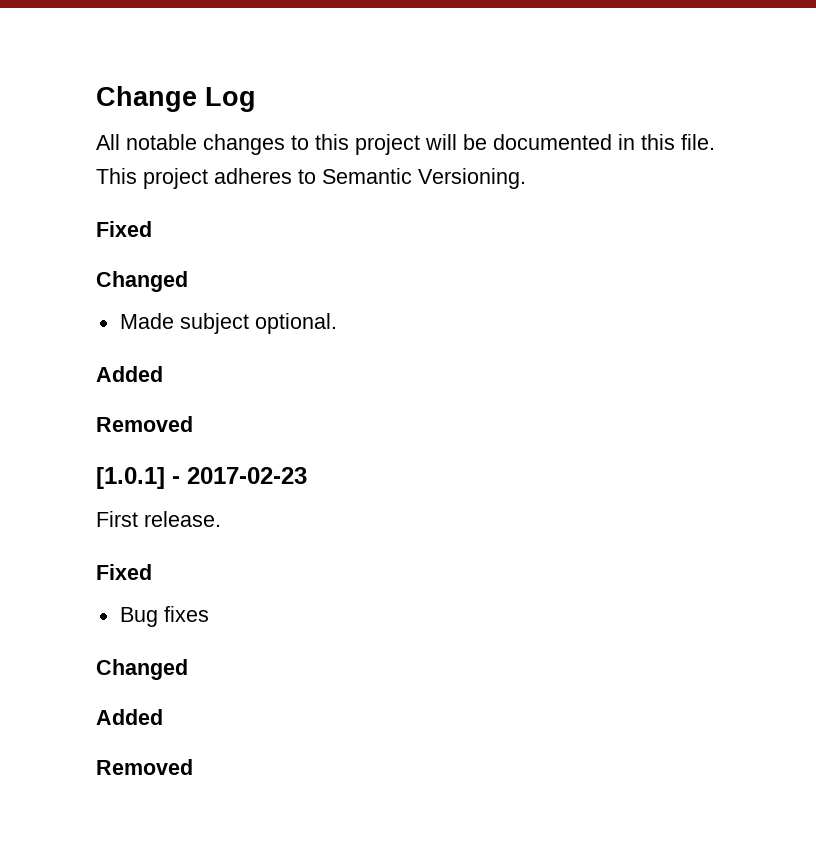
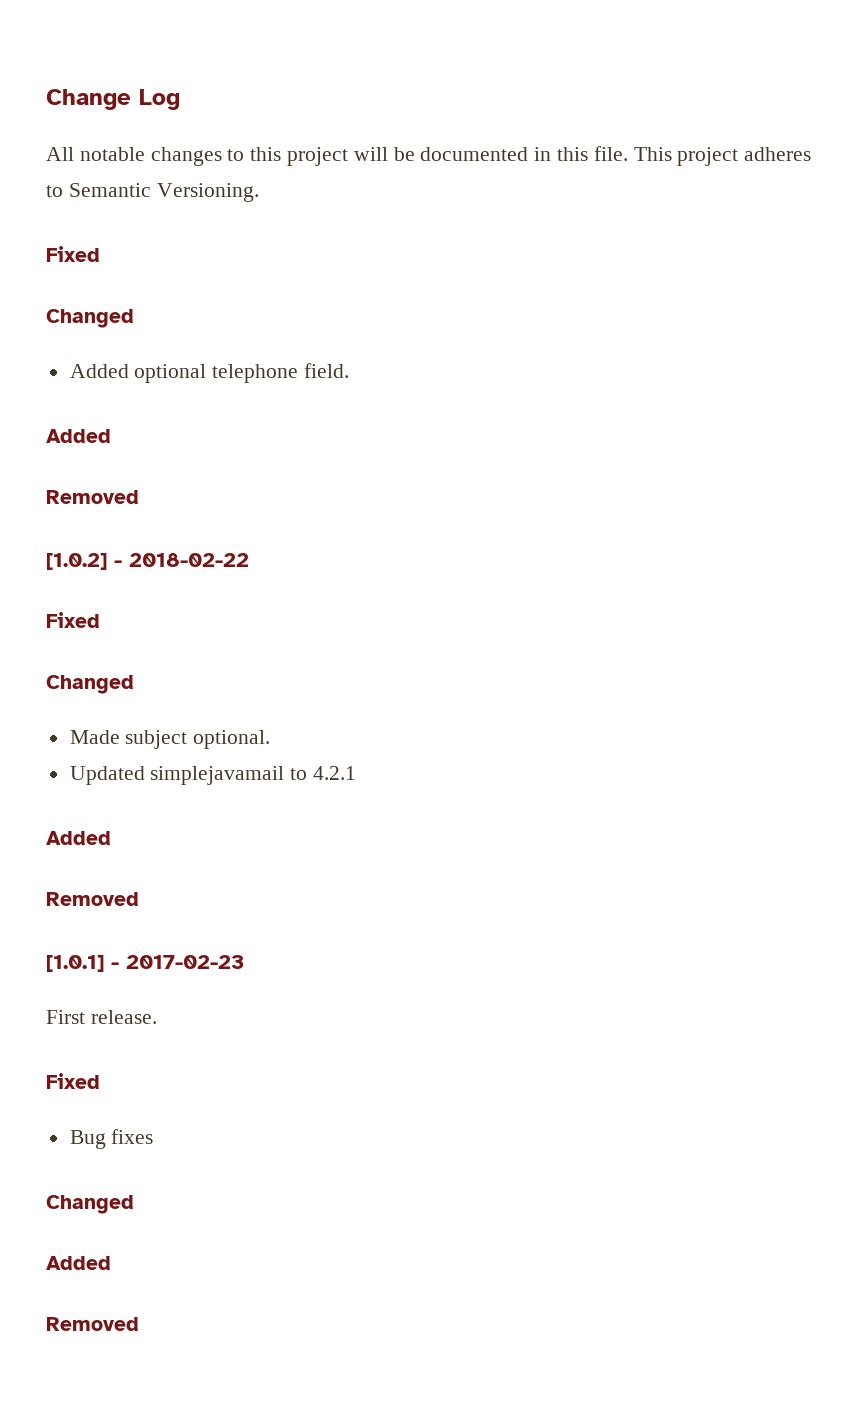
+ Added optional telephone field.
+ Added
+ Removed
+ [1.0.2] - 2018-02-22
+ Fixed
+ Changed
+ Updated simplejavamail to 4.2.1

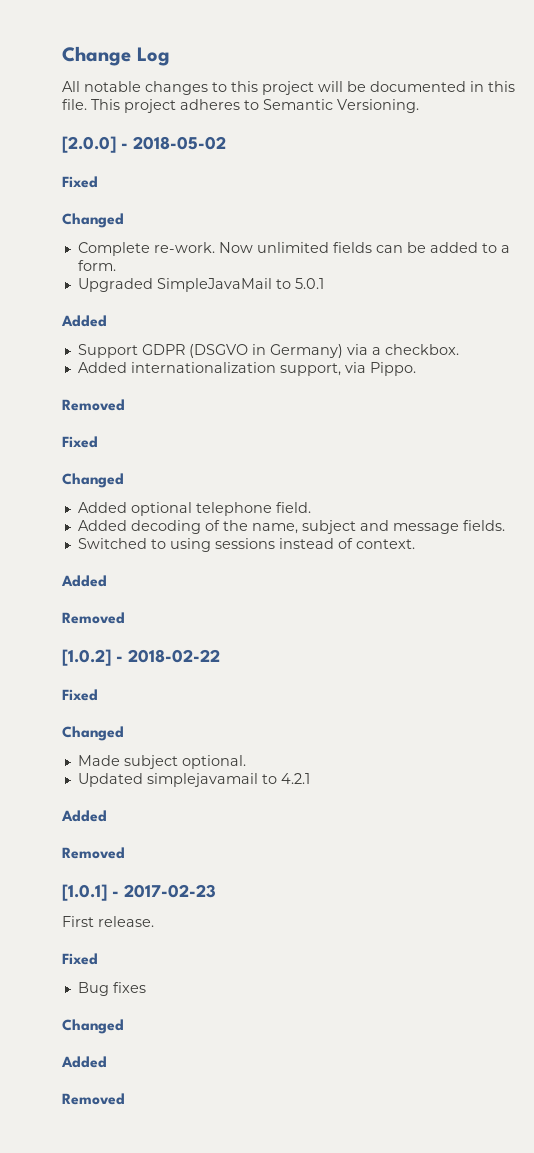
+ [2.0.0] - 2018-05-02
+ Fixed
+ Changed
+ Complete re-work. Now unlimited fields can be added to a form.
+ Upgraded SimpleJavaMail to 5.0.1
+ Added
+ Support GDPR (DSGVO in Germany) via a checkbox.
+ Added internationalization support, via Pippo.
+ Removed
+ Added decoding of the name, subject and message fields.
+ Switched to using sessions instead of context.

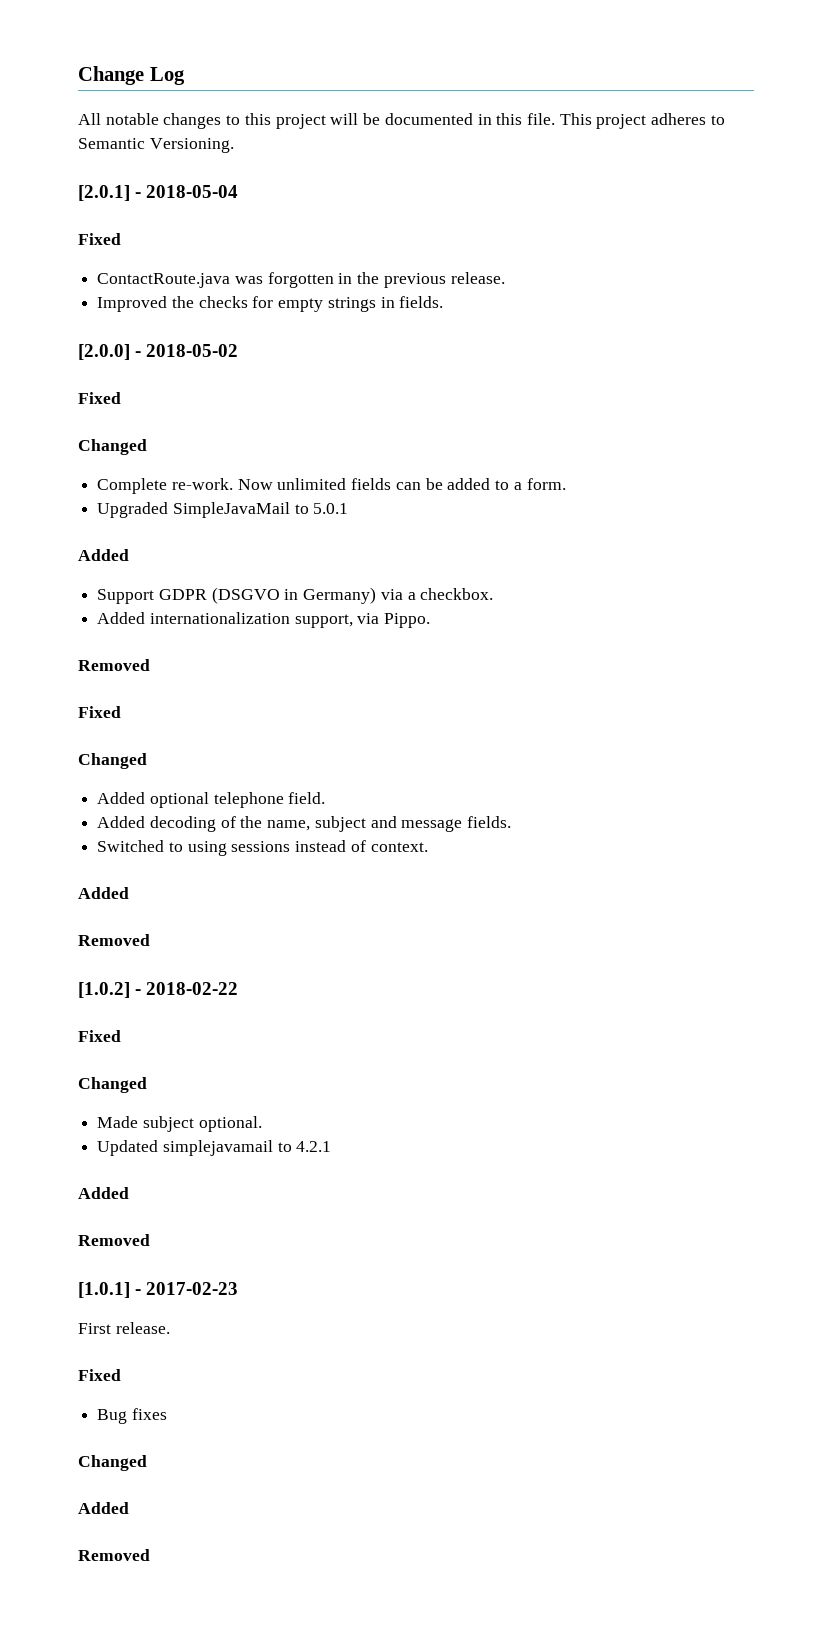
+ [2.0.1] - 2018-05-04
+ Fixed
+ ContactRoute.java was forgotten in the previous release.
+ Improved the checks for empty strings in fields.

